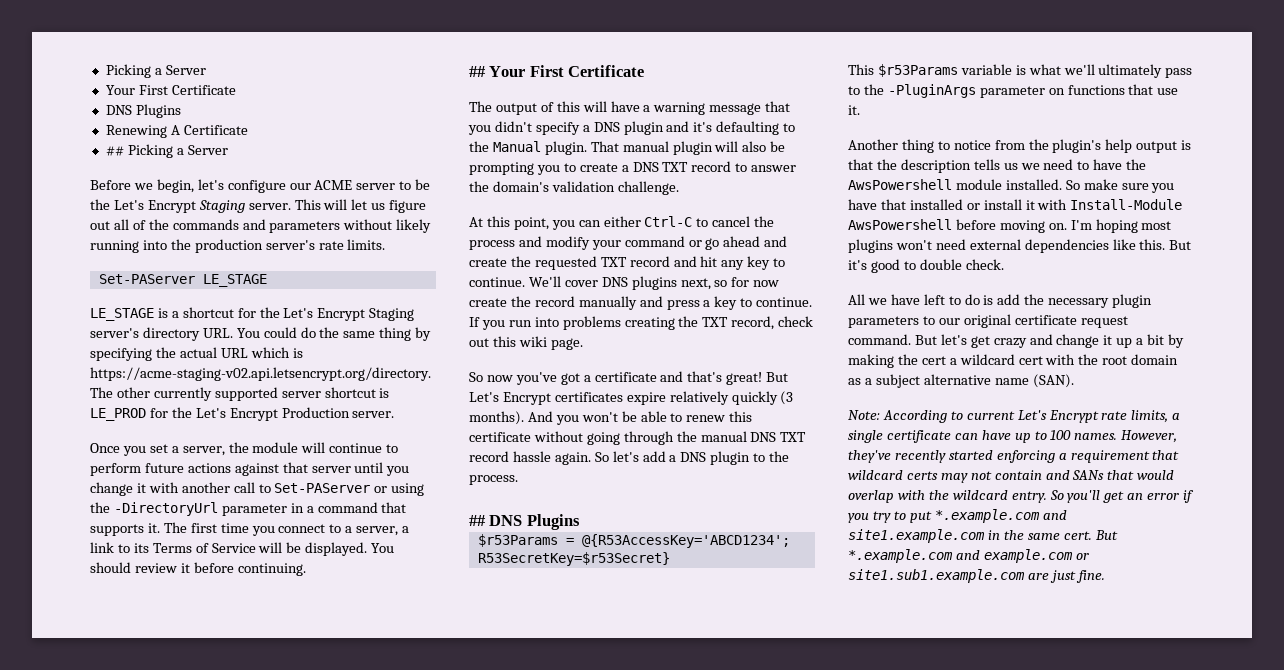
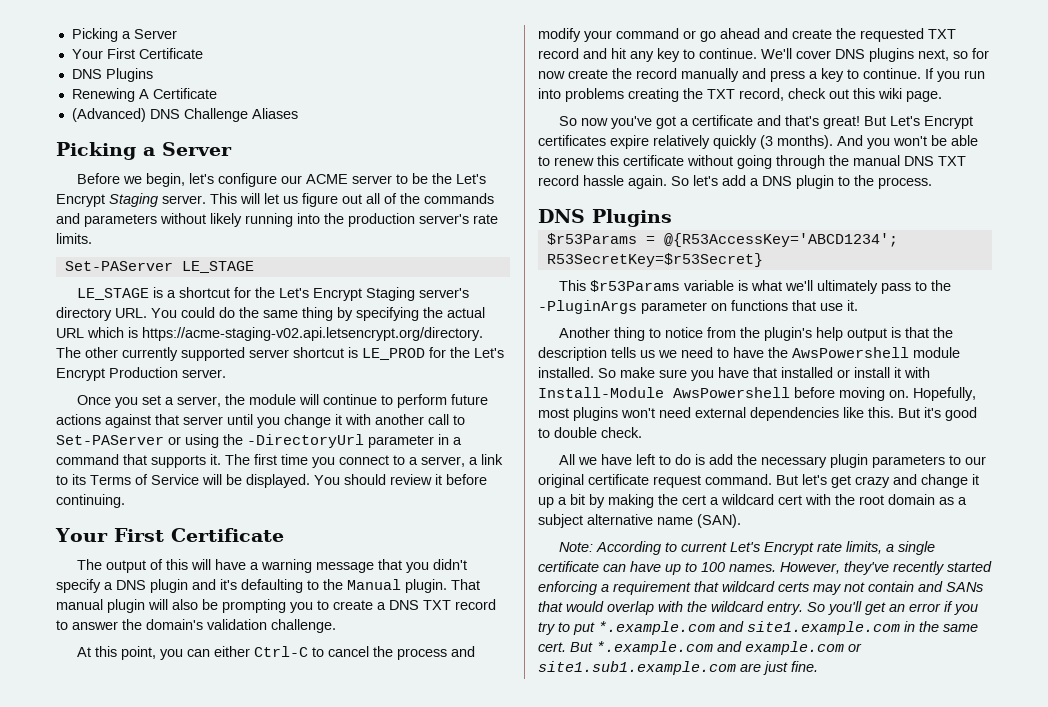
- ## Picking a Server
+ (Advanced) DNS Challenge Aliases
+ Picking a Server
  You should review it before continuing.
- ## Your First Certificate
+ Your First Certificate
  So let's add a DNS plugin to the process.
- ## DNS Plugins
+ DNS Plugins
- I'm hoping most plugins won't need external dependencies like this.
+ Hopefully, most plugins won't need external dependencies like this.

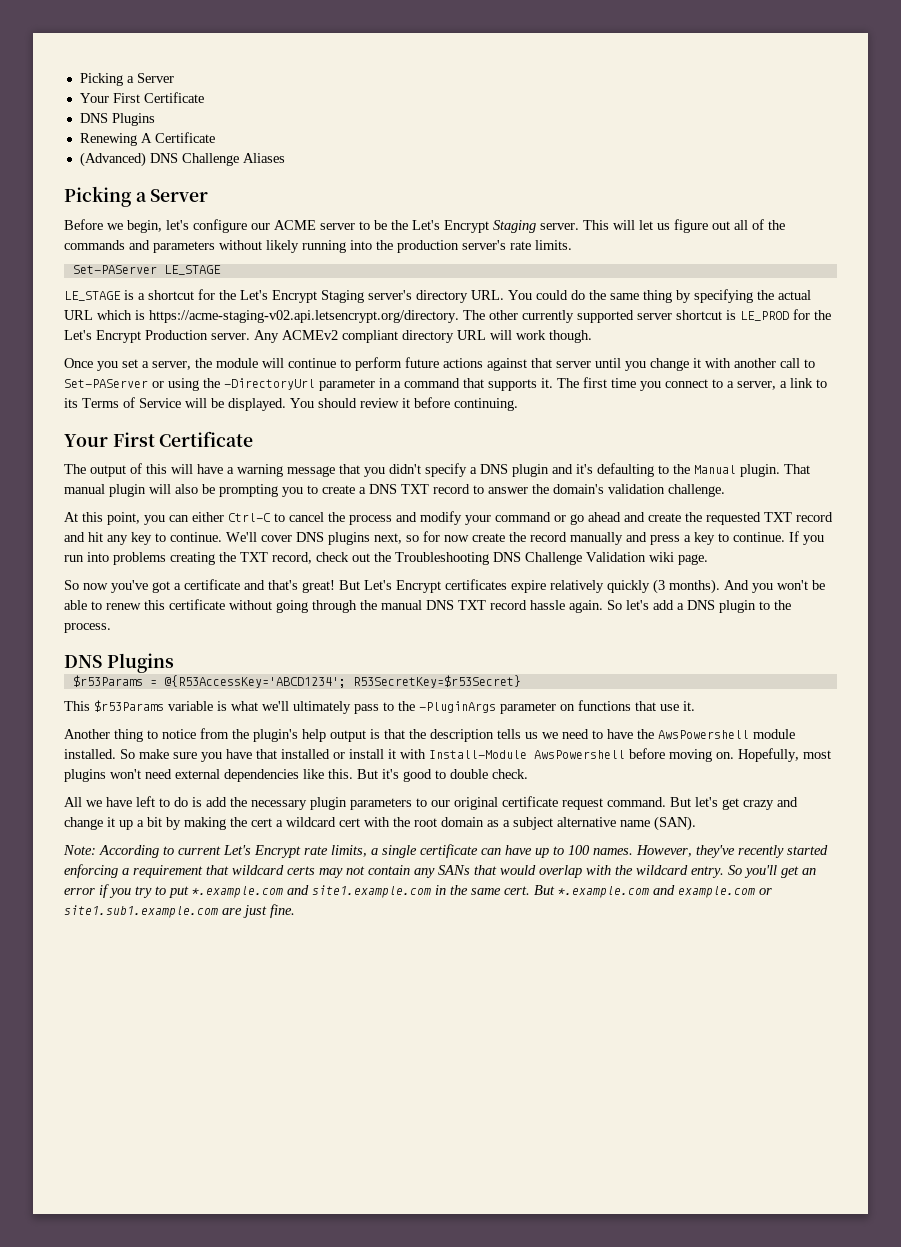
+ Any ACMEv2 compliant directory URL will work though.
- If you run into problems creating the TXT record, check out this wiki page.
+ If you run into problems creating the TXT record, check out the Troubleshooting DNS Challenge Validation wiki page.
- However, they've recently started enforcing a requirement that wildcard certs may not contain and SANs that would overlap with the wildcard entry.
+ However, they've recently started enforcing a requirement that wildcard certs may not contain any SANs that would overlap with the wildcard entry.

